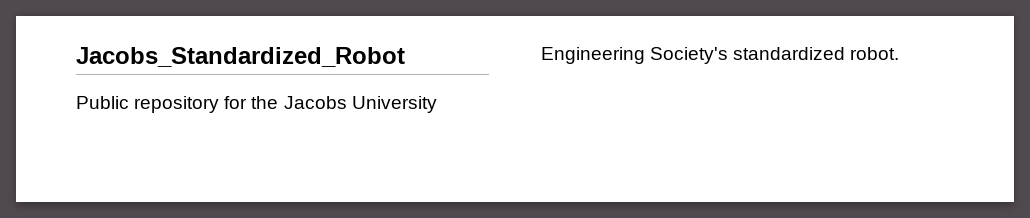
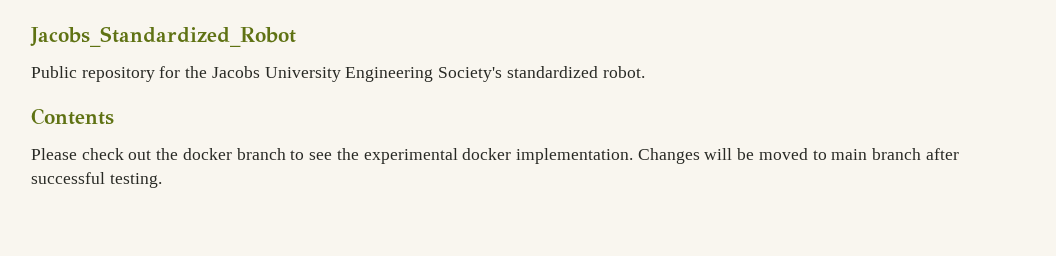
+ Contents
+ Please check out the docker branch to see the experimental docker implementation. Changes will be moved to main branch after successful testing.

